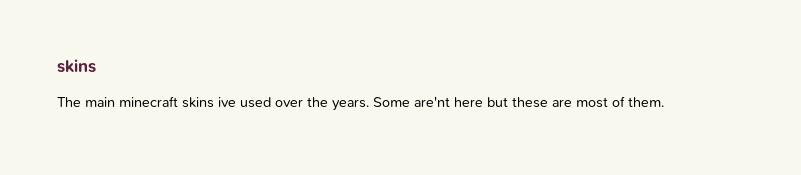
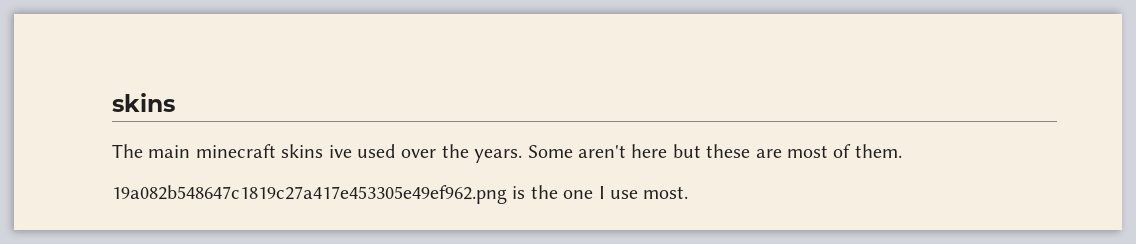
- Some are'nt here but these are most of them.
+ Some aren't here but these are most of them.
+ 19a082b548647c1819c27a417e453305e49ef962.png is the one I use most.

